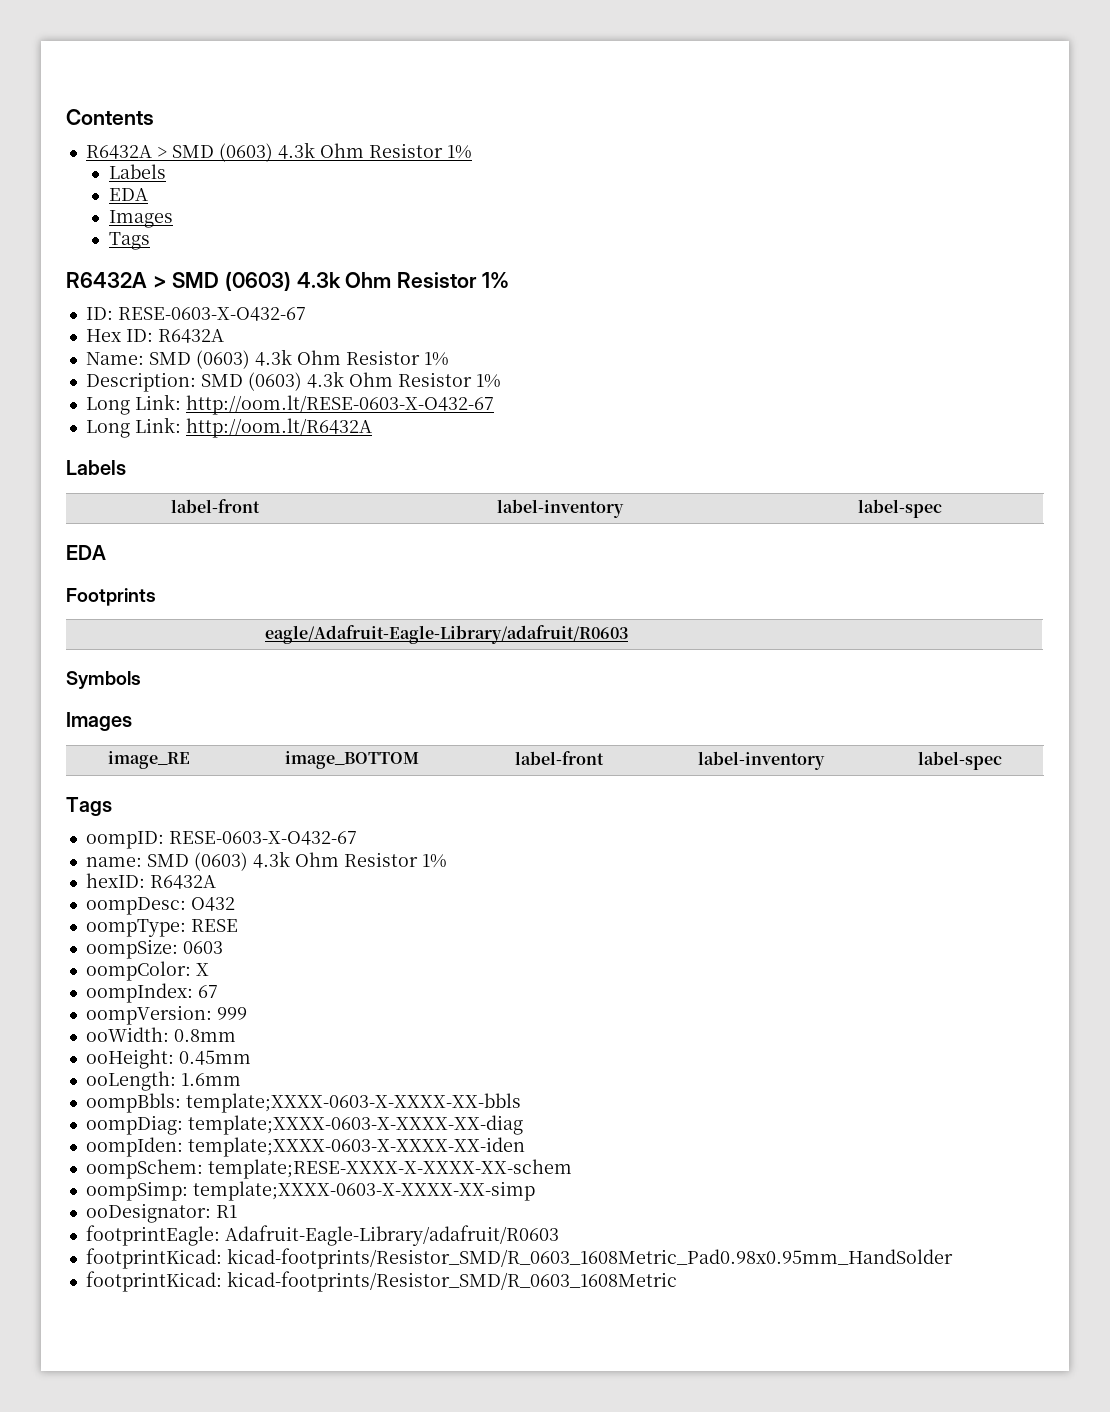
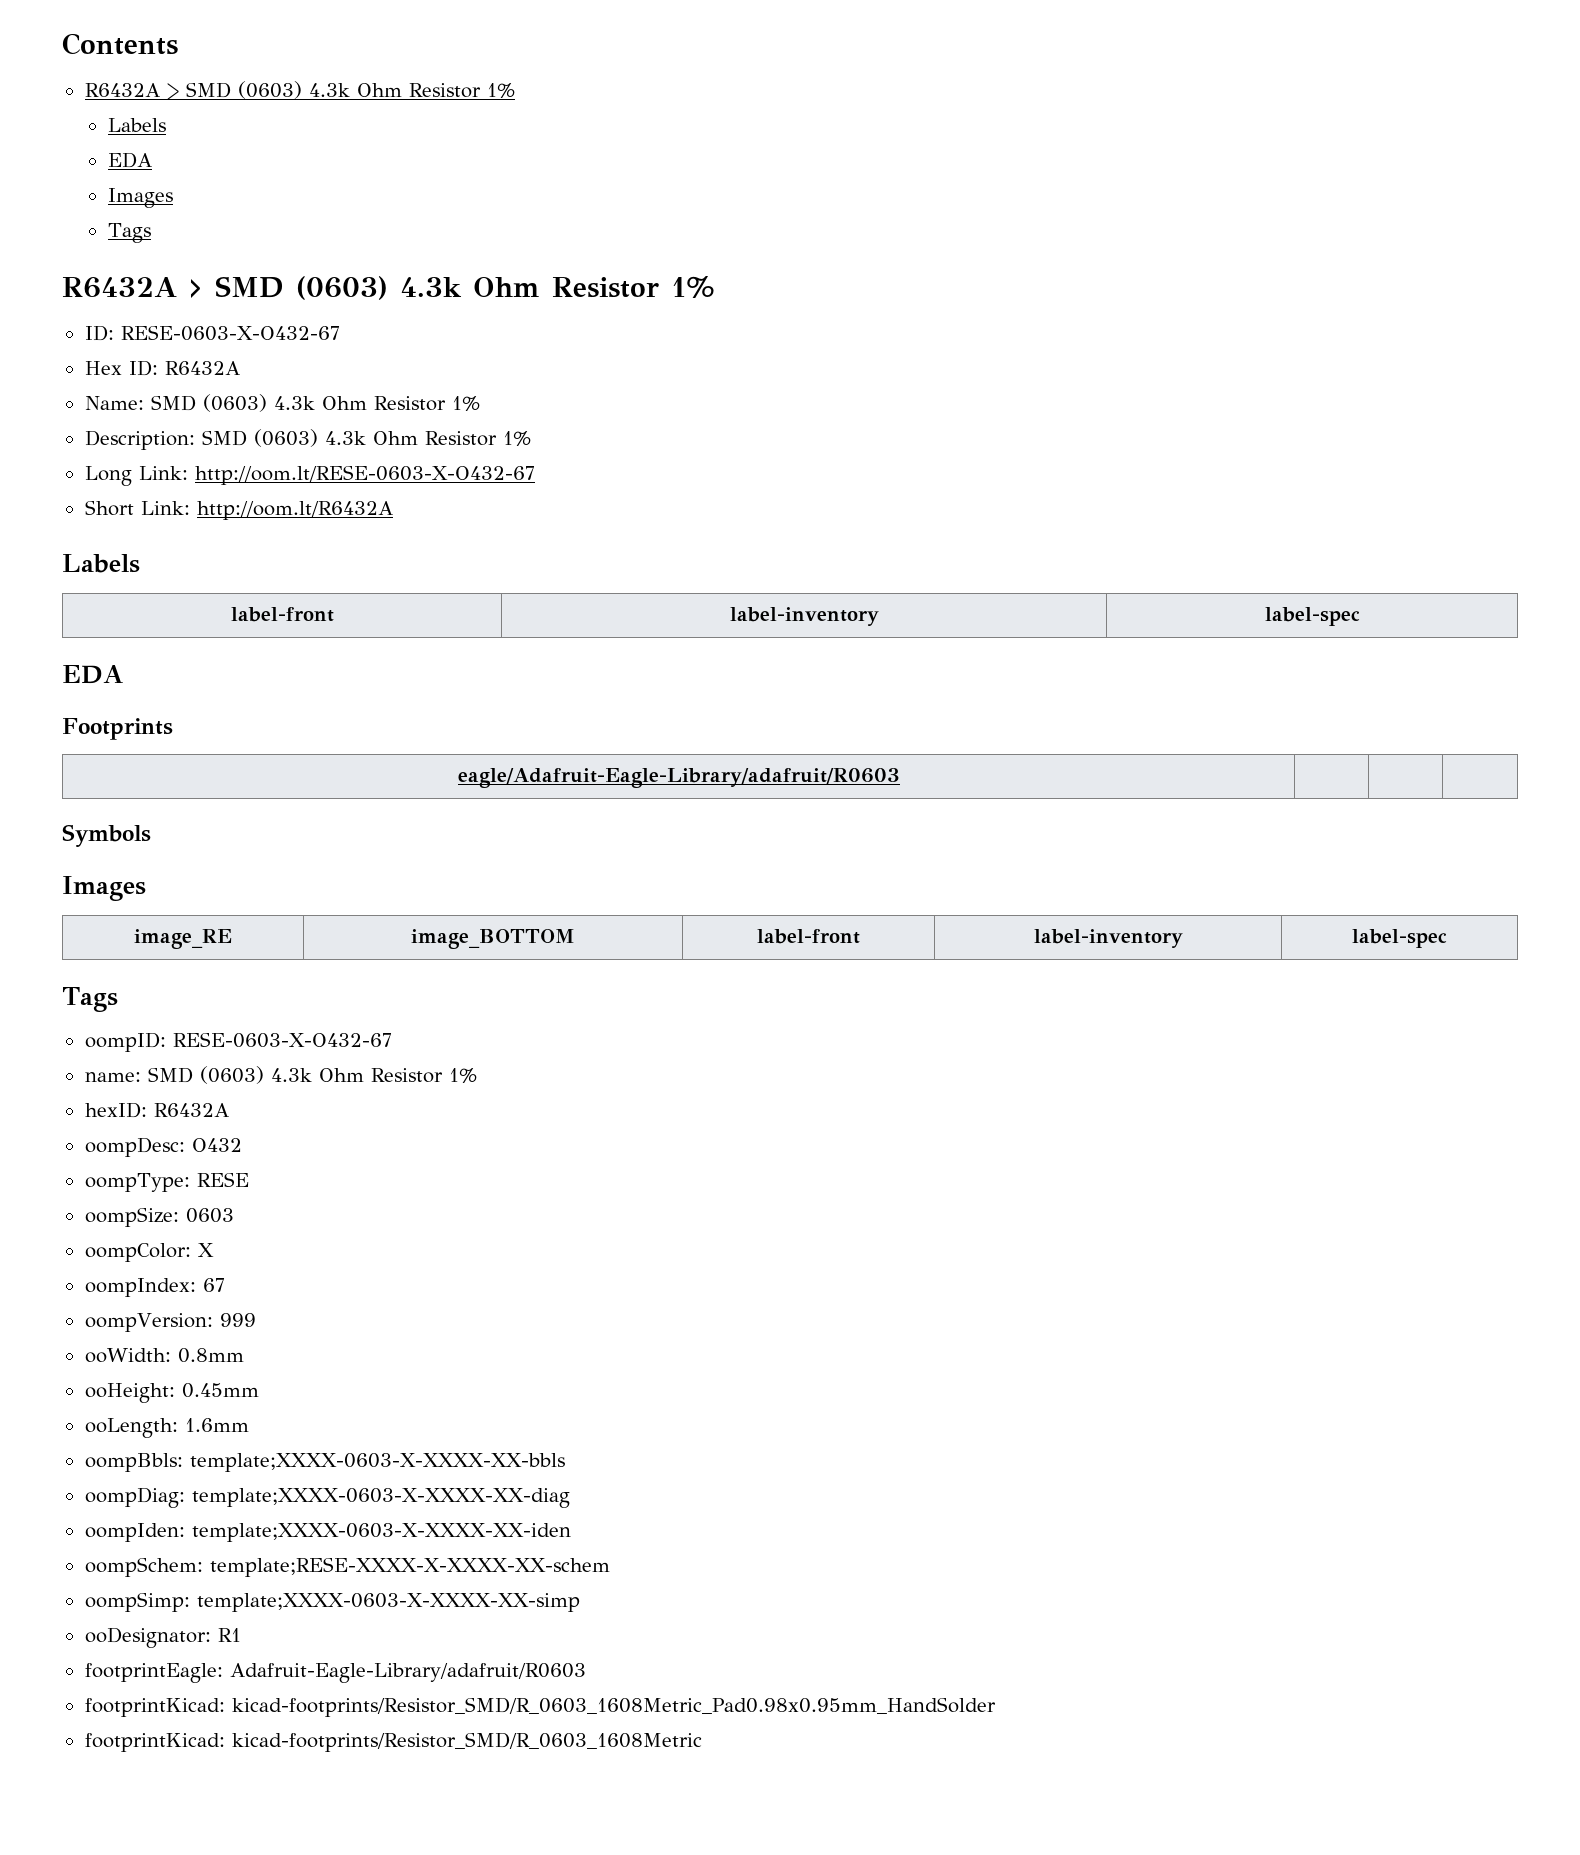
- Long Link: http://oom.lt/R6432A
+ Short Link: http://oom.lt/R6432A

